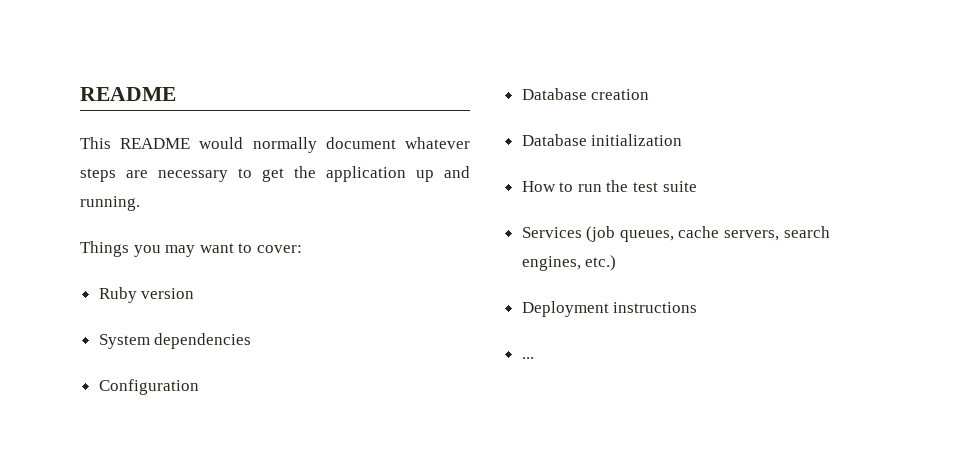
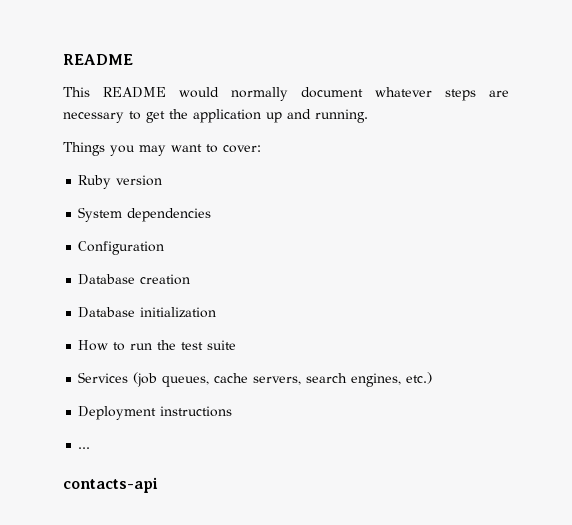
+ contacts-api

